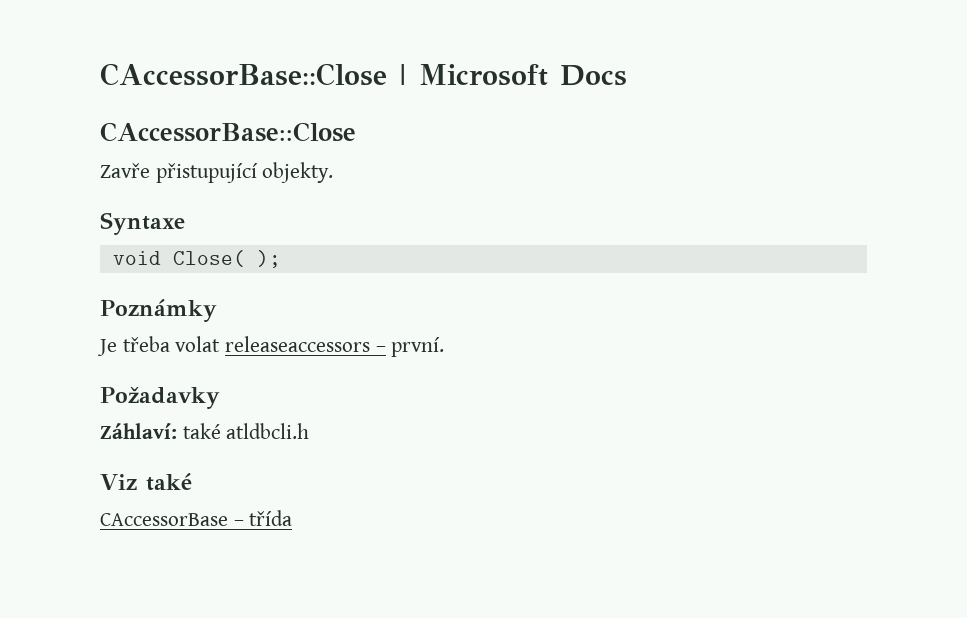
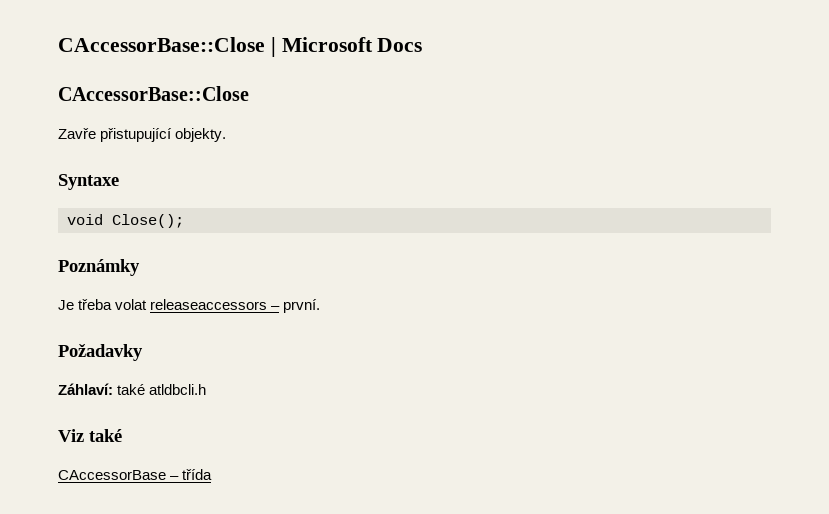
- void Close( );
+ void Close();

